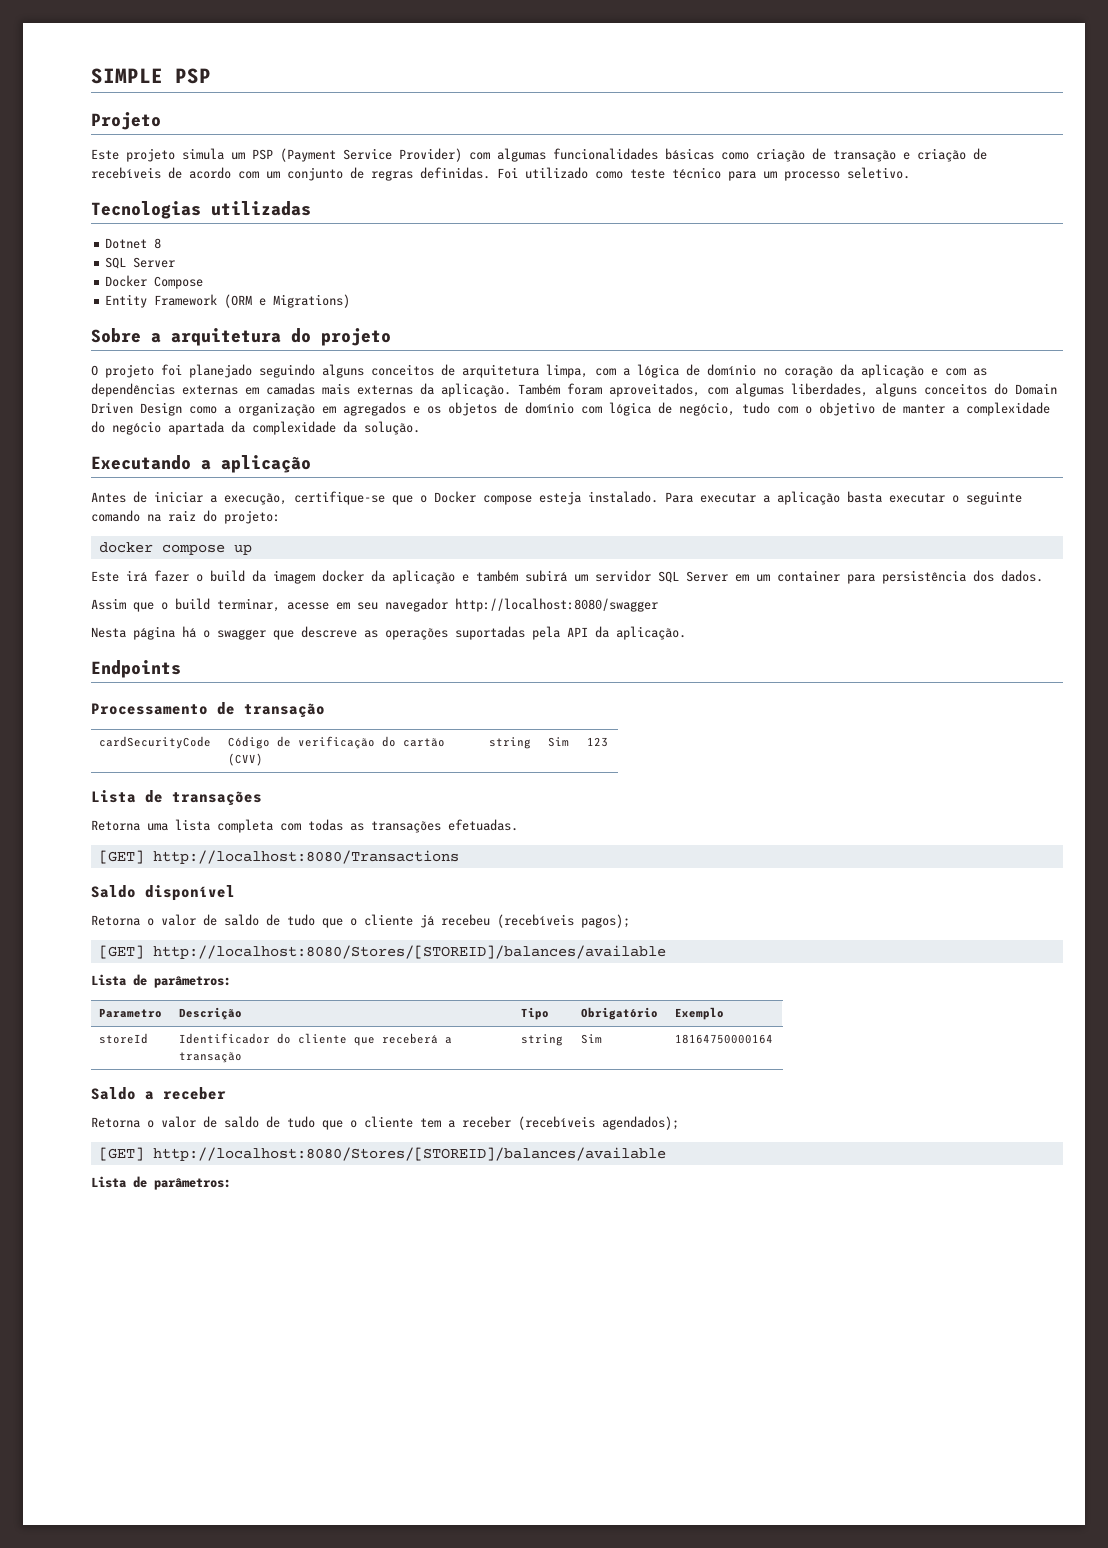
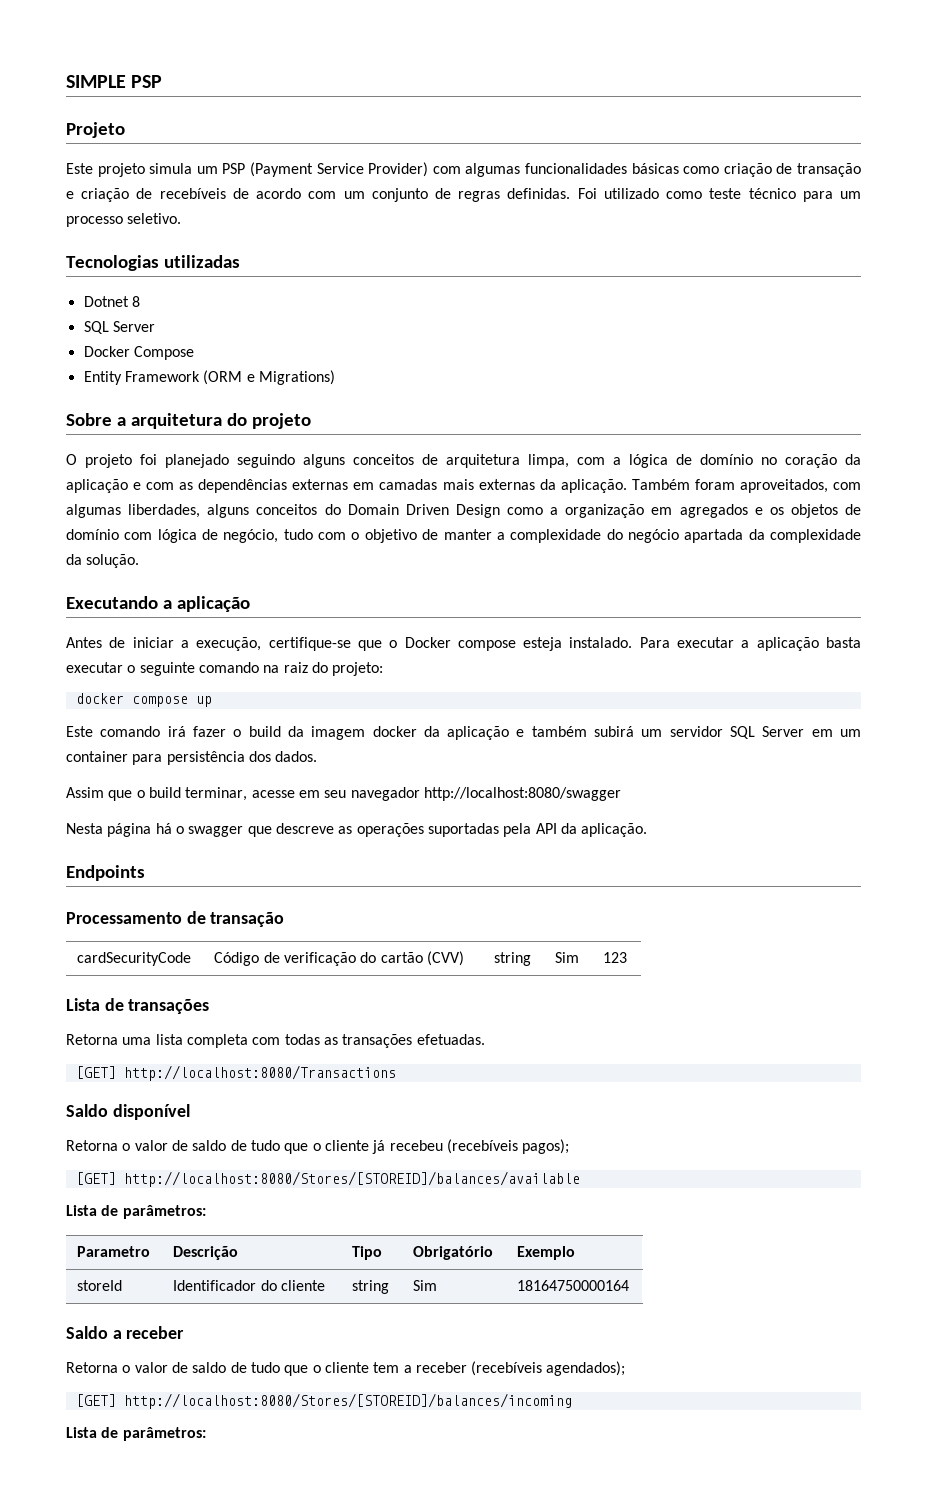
- Este irá fazer o build da imagem docker da aplicação e também subirá um servidor SQL Server em um container para persistência dos dados.
+ Este comando irá fazer o build da imagem docker da aplicação e também subirá um servidor SQL Server em um container para persistência dos dados.
- storeId | Identificador do cliente que receberá a transação | string | Sim | 18164750000164
+ storeId | Identificador do cliente | string | Sim | 18164750000164
  Retorna o valor de saldo de tudo que o cliente tem a receber (recebíveis agendados);
- [GET] http://localhost:8080/Stores/[STOREID]/balances/available
+ [GET] http://localhost:8080/Stores/[STOREID]/balances/incoming

